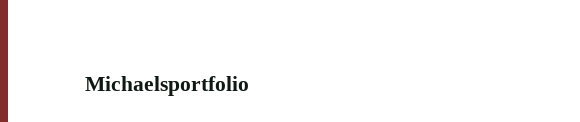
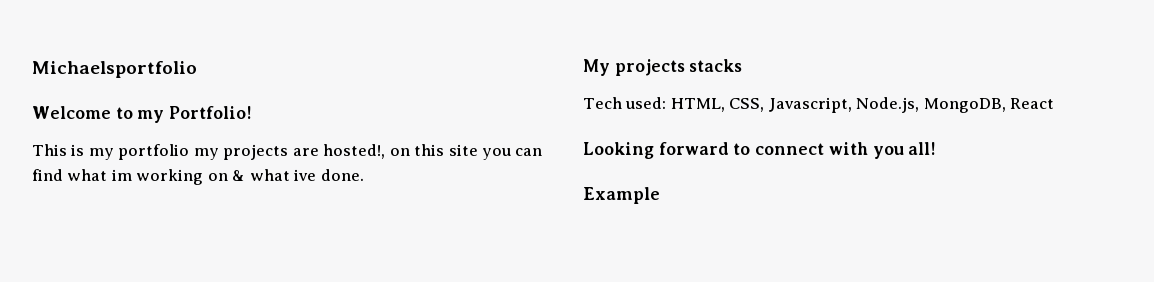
+ Welcome to my Portfolio!
+ This is my portfolio my projects are hosted!, on this site you can find what im working on & what ive done.
+ My projects stacks
+ Tech used: HTML, CSS, Javascript, Node.js, MongoDB, React
+ Looking forward to connect with you all!
+ Example

